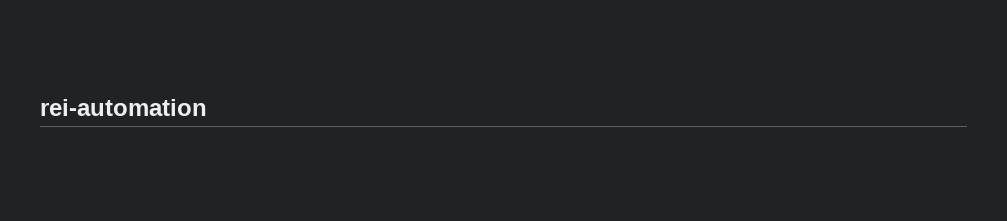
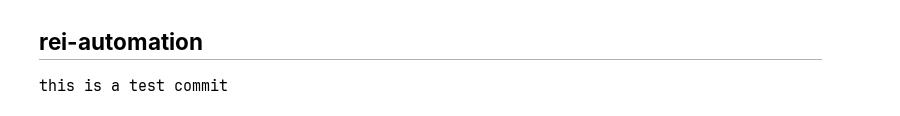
+ this is a test commit

